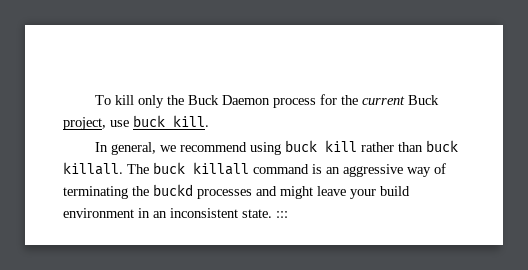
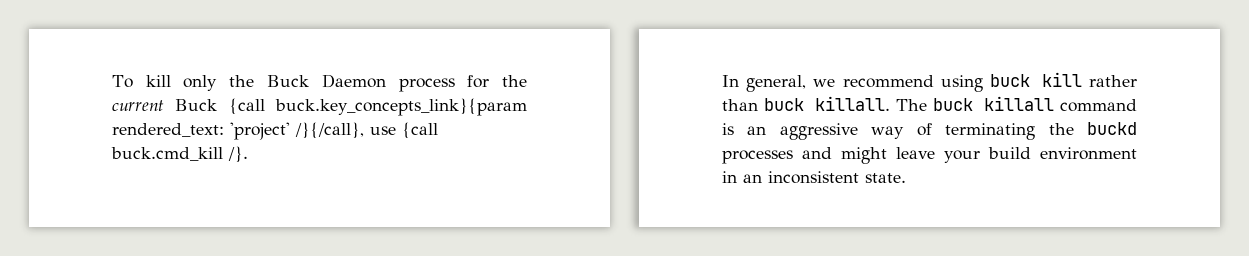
- To kill only the Buck Daemon process for the current Buck project, use buck kill.
+ To kill only the Buck Daemon process for the current Buck {call buck.key_concepts_link}{param rendered_text: 'project' /}{/call}, use {call buck.cmd_kill /}.
- The buck killall command is an aggressive way of terminating the buckd processes and might leave your build environment in an inconsistent state. :::
+ The buck killall command is an aggressive way of terminating the buckd processes and might leave your build environment in an inconsistent state.

